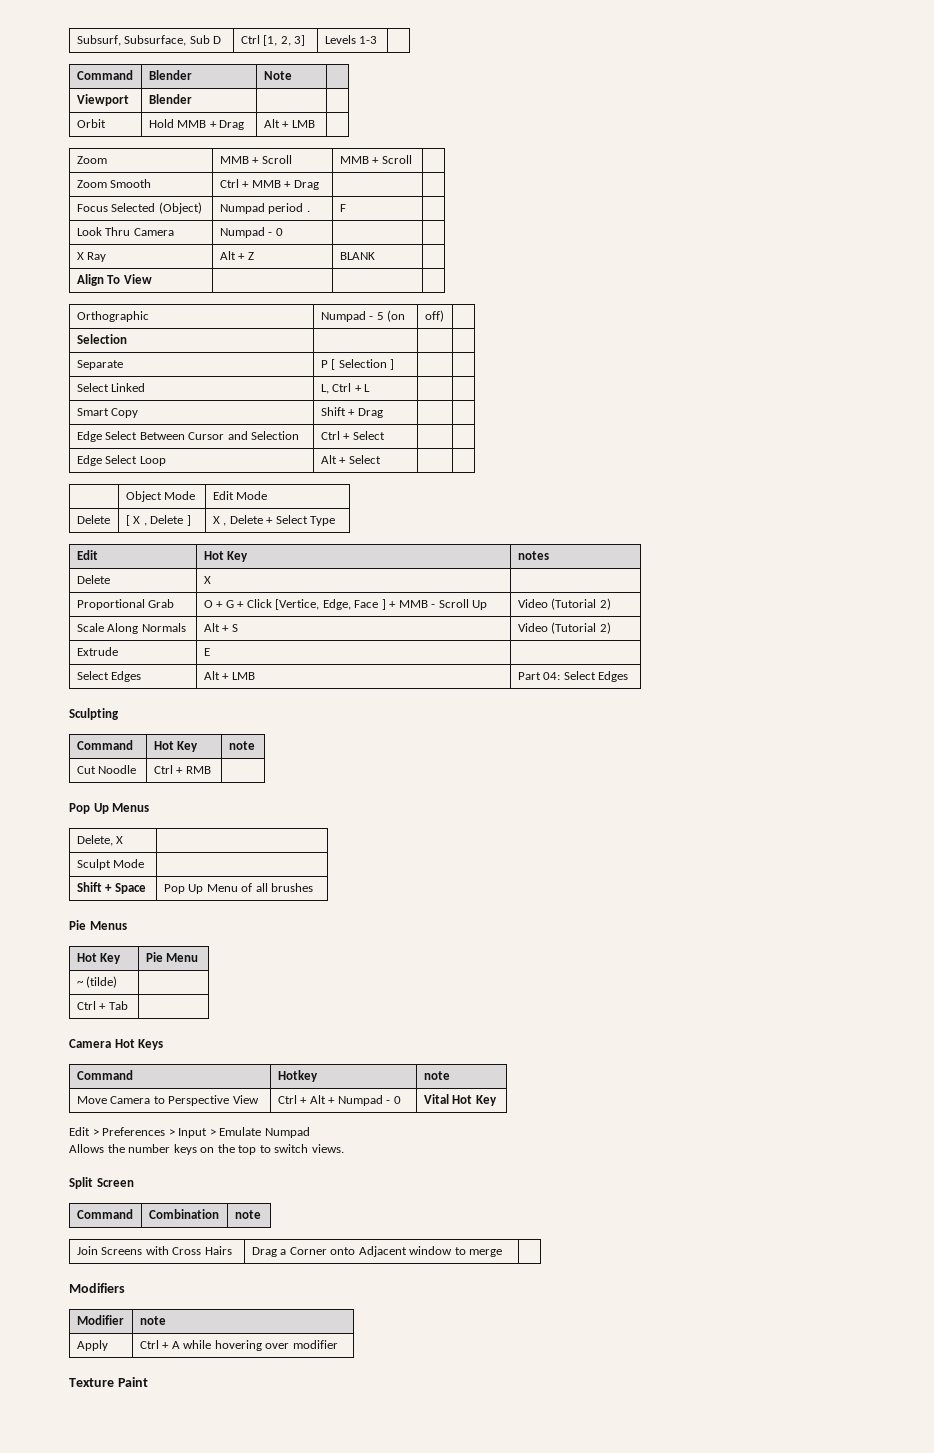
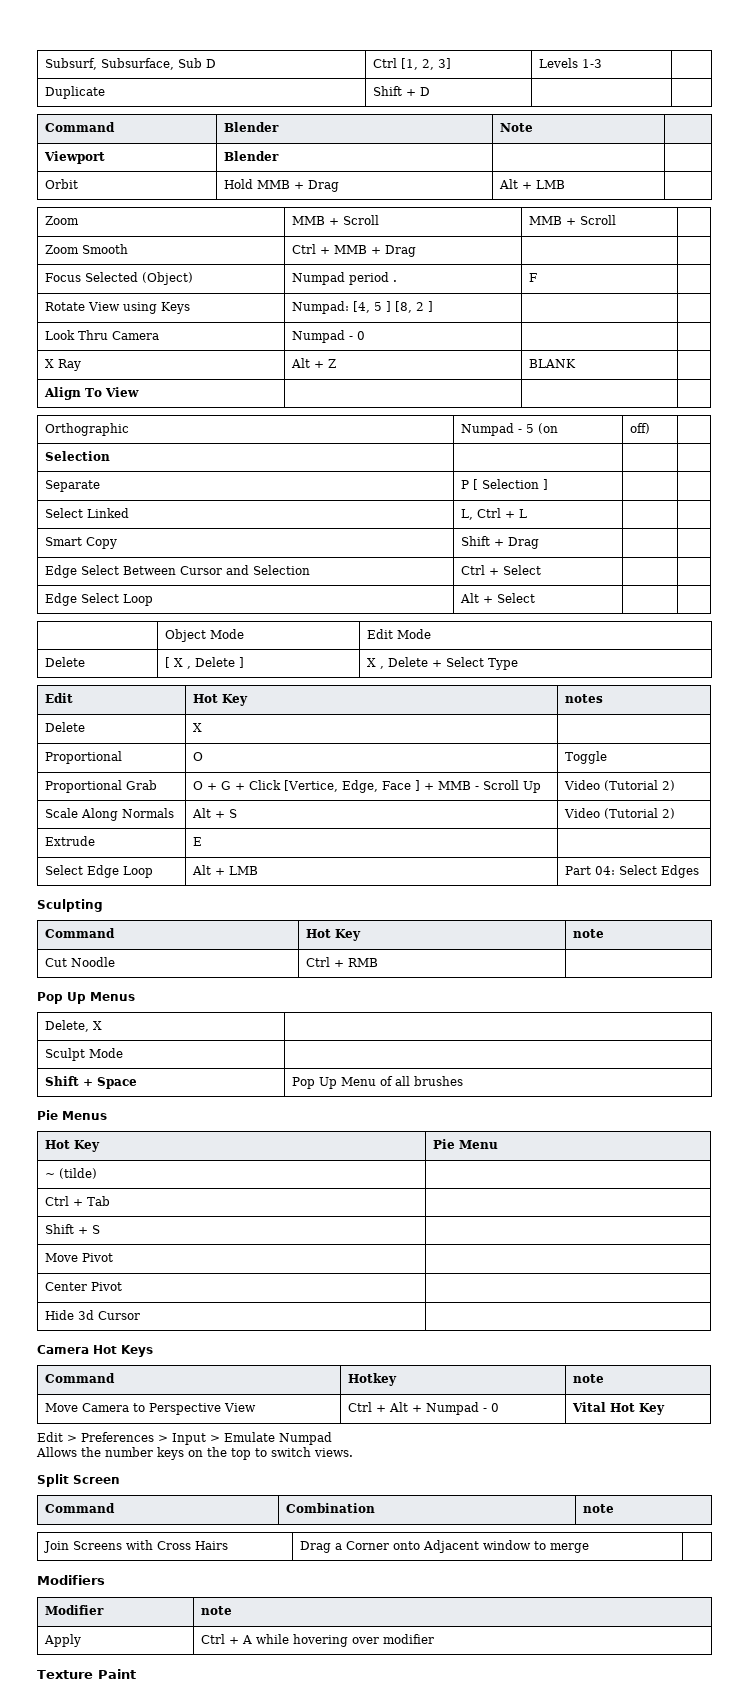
+ Duplicate | Shift + D | |
+ Rotate View using Keys | Numpad: [4, 5 ] [8, 2 ] | |
+ Proportional | O | Toggle
- Select Edges | Alt + LMB | Part 04: Select Edges
+ Select Edge Loop | Alt + LMB | Part 04: Select Edges
+ Shift + S |
+ Move Pivot |
+ Center Pivot |
+ Hide 3d Cursor |

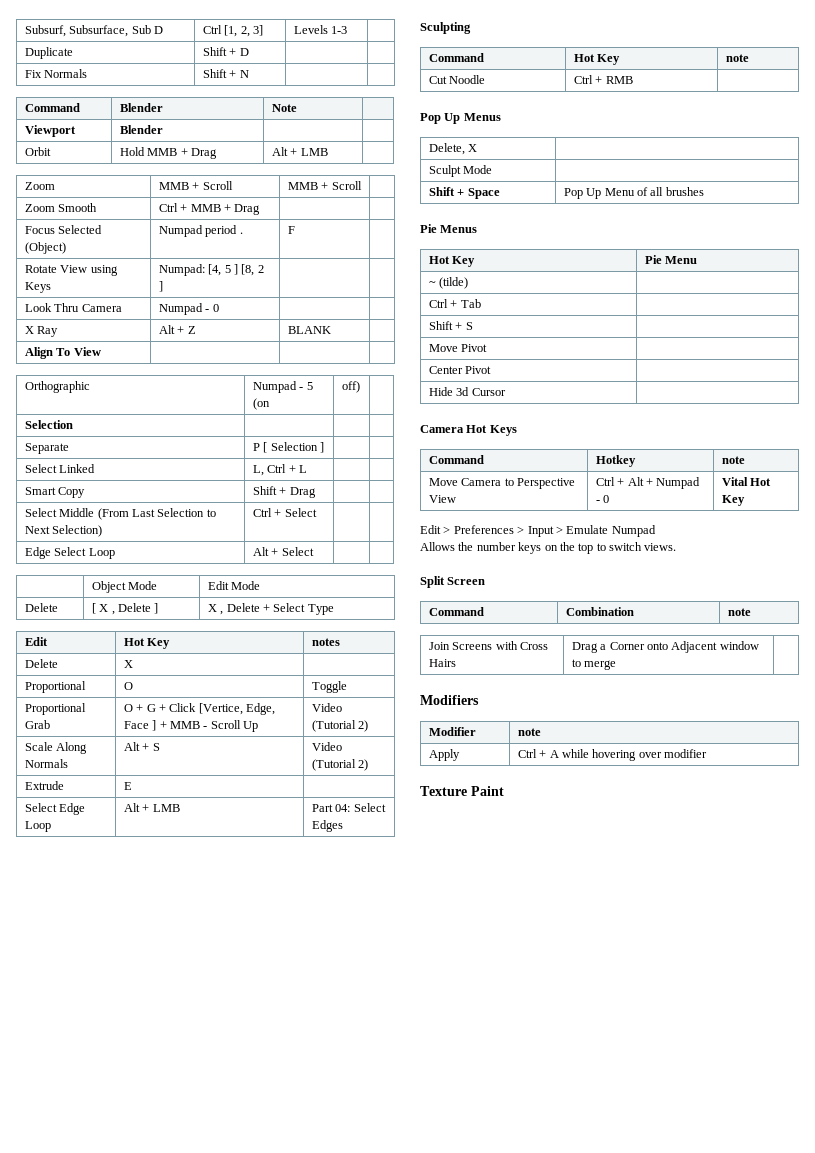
+ Fix Normals | Shift + N | |
- Edge Select Between Cursor and Selection | Ctrl + Select | |
+ Select Middle (From Last Selection to Next Selection) | Ctrl + Select | |

